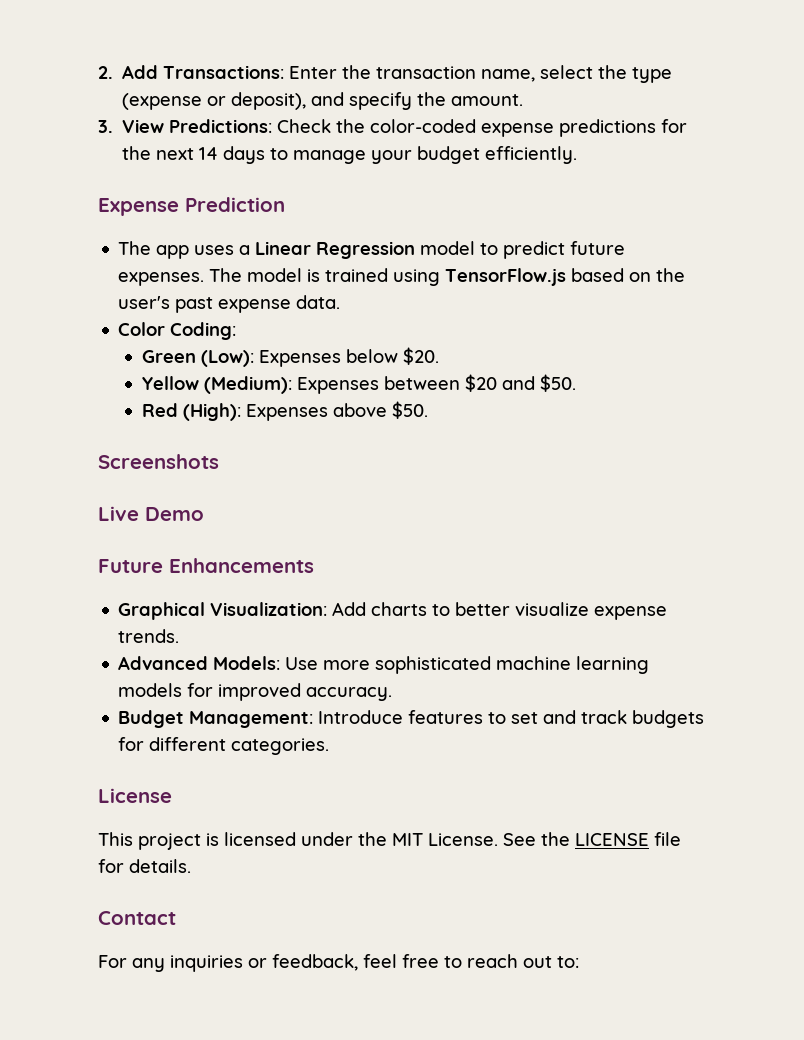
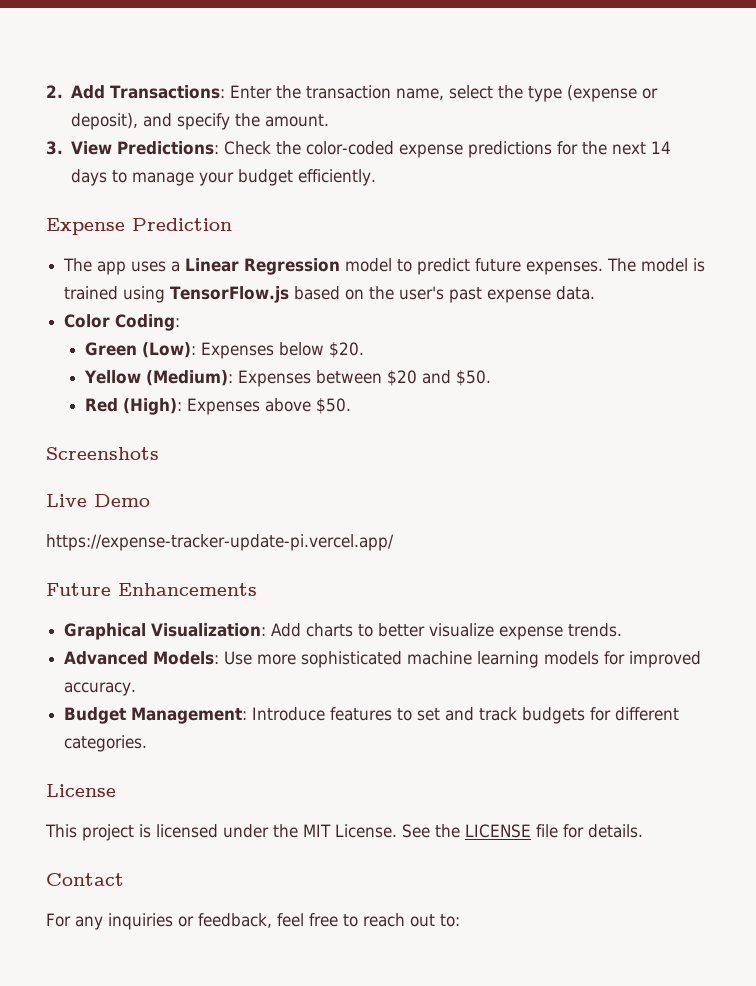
+ https://expense-tracker-update-pi.vercel.app/

